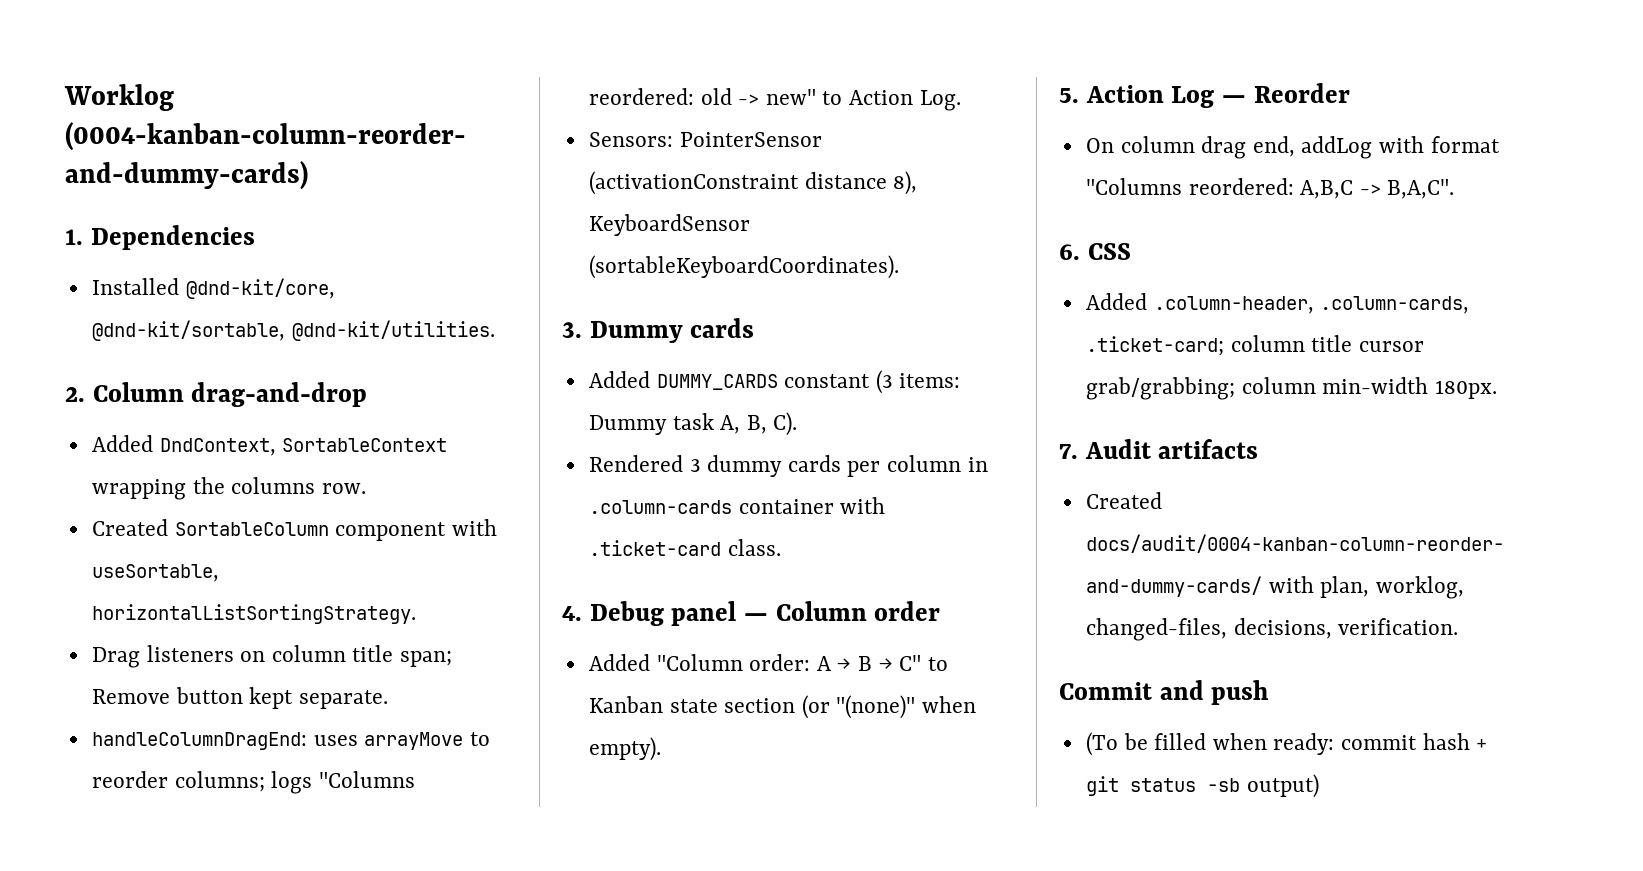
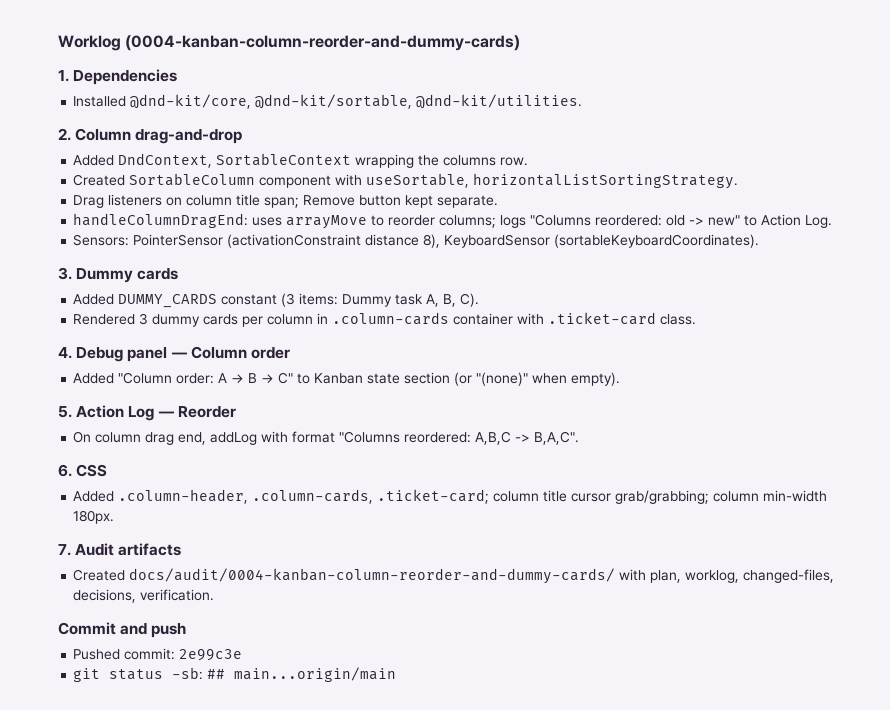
- (To be filled when ready: commit hash + git status -sb output)
+ Pushed commit: 2e99c3e
+ git status -sb: ## main...origin/main

